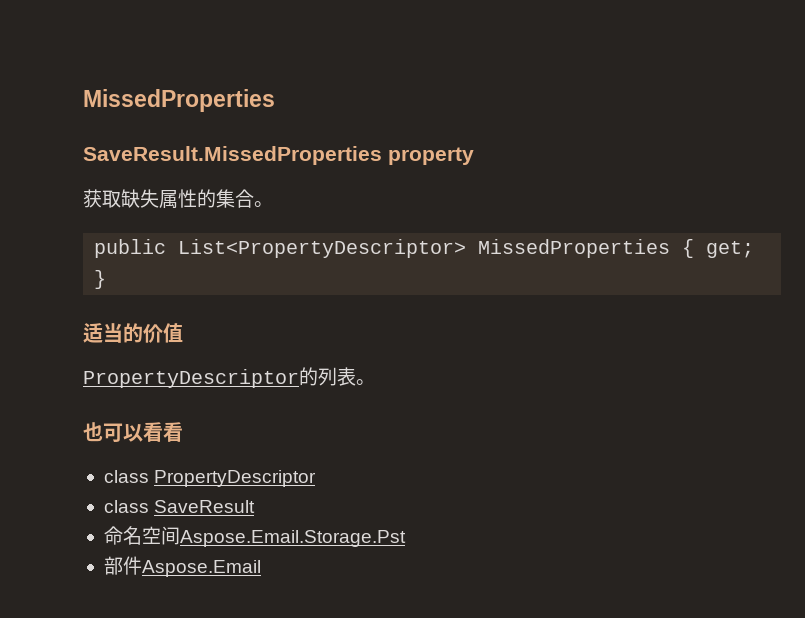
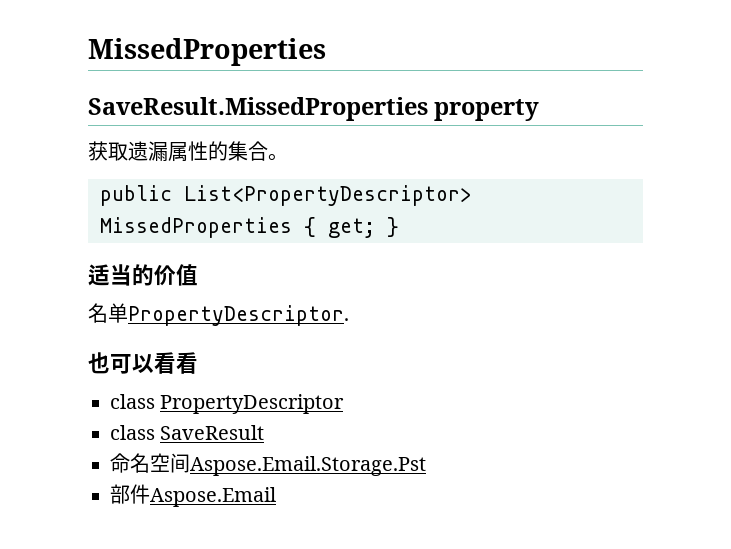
- 获取缺失属性的集合。
+ 获取遗漏属性的集合。
- PropertyDescriptor的列表。
+ 名单PropertyDescriptor.

